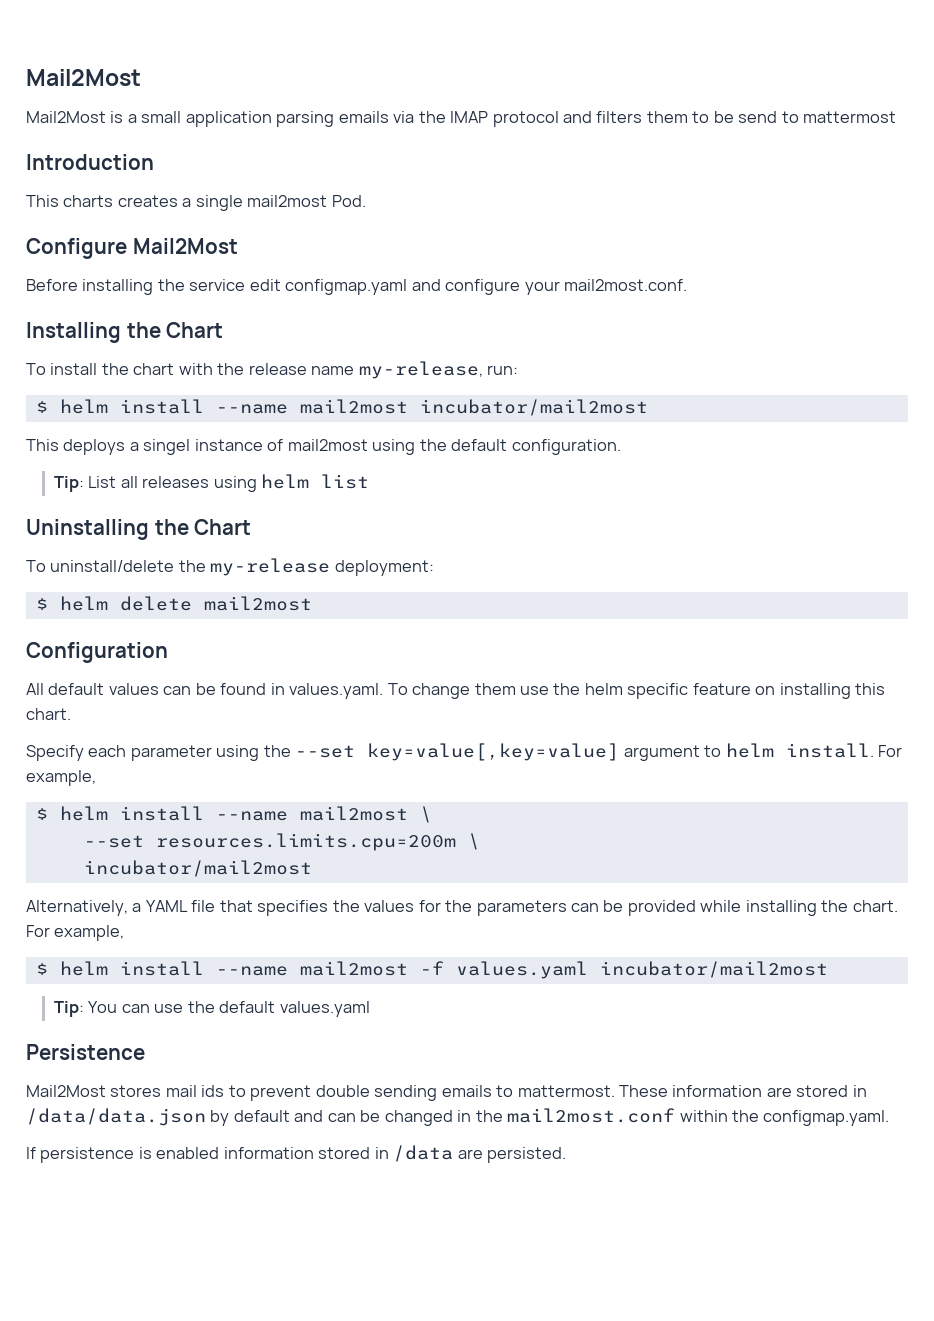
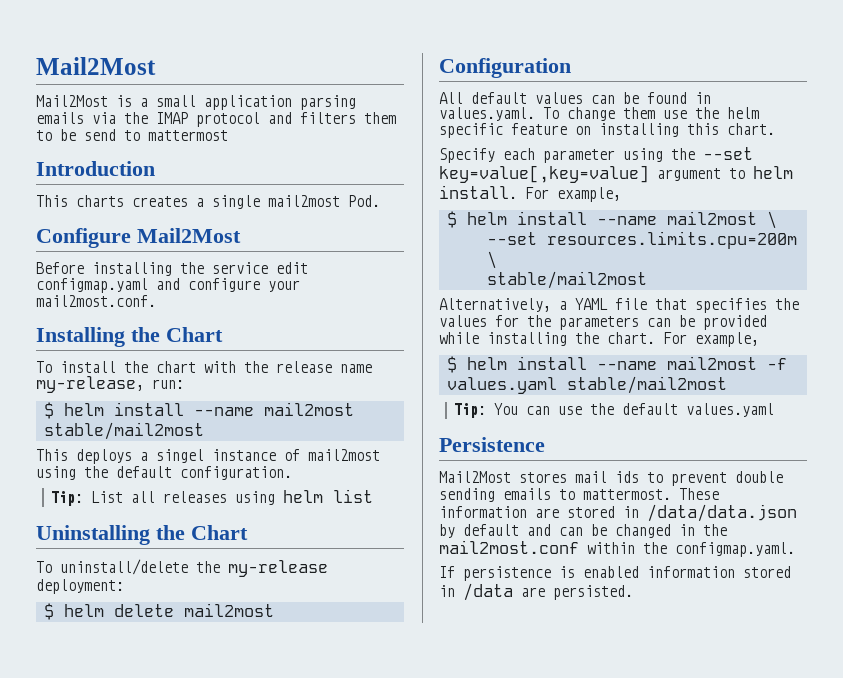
- $ helm install --name mail2most incubator/mail2most
+ $ helm install --name mail2most stable/mail2most
  --set resources.limits.cpu=200m \
- incubator/mail2most
+ stable/mail2most
- $ helm install --name mail2most -f values.yaml incubator/mail2most
+ $ helm install --name mail2most -f values.yaml stable/mail2most

